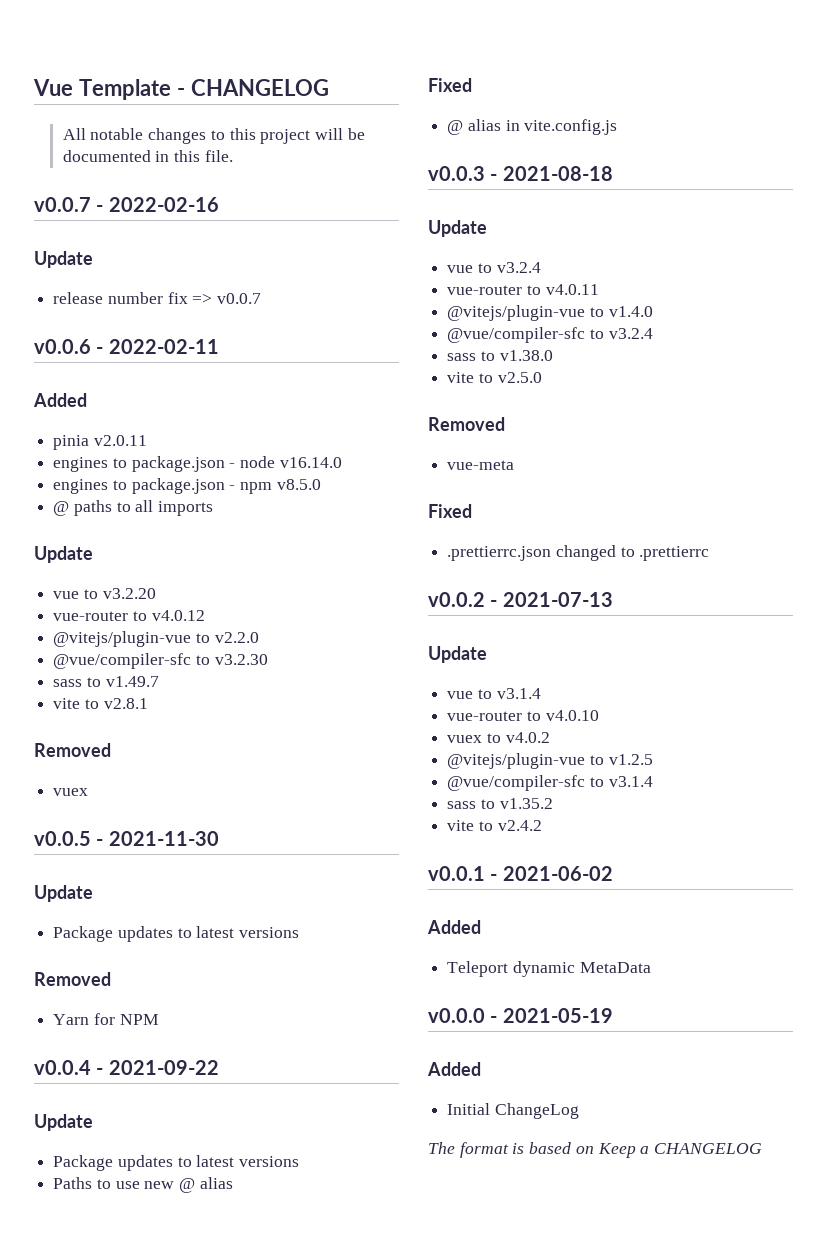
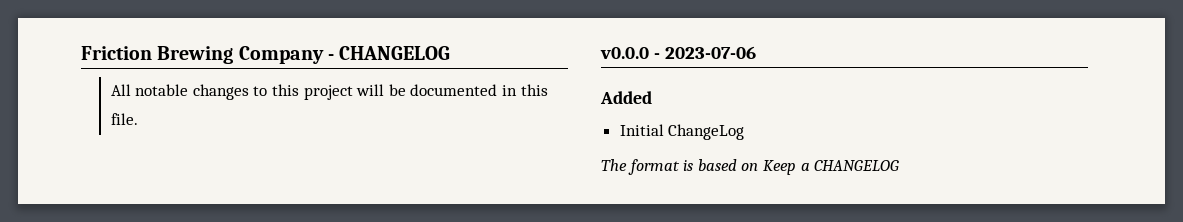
- Vue Template - CHANGELOG
+ Friction Brewing Company - CHANGELOG
- v0.0.7 - 2022-02-16
- Update
- release number fix => v0.0.7
- v0.0.6 - 2022-02-11
- Added
- pinia v2.0.11
- engines to package.json - node v16.14.0
- engines to package.json - npm v8.5.0
- @ paths to all imports
- Update
- vue to v3.2.20
- vue-router to v4.0.12
- @vitejs/plugin-vue to v2.2.0
- @vue/compiler-sfc to v3.2.30
- sass to v1.49.7
- vite to v2.8.1
- Removed
- vuex
- v0.0.5 - 2021-11-30
- Update
- Package updates to latest versions
- Removed
- Yarn for NPM
- v0.0.4 - 2021-09-22
- Update
- Package updates to latest versions
- Paths to use new @ alias
- Fixed
- @ alias in vite.config.js
- v0.0.3 - 2021-08-18
- Update
- vue to v3.2.4
- vue-router to v4.0.11
- @vitejs/plugin-vue to v1.4.0
- @vue/compiler-sfc to v3.2.4
- sass to v1.38.0
- vite to v2.5.0
- Removed
- vue-meta
- Fixed
- .prettierrc.json changed to .prettierrc
- v0.0.2 - 2021-07-13
- Update
- vue to v3.1.4
- vue-router to v4.0.10
- vuex to v4.0.2
- @vitejs/plugin-vue to v1.2.5
- @vue/compiler-sfc to v3.1.4
- sass to v1.35.2
- vite to v2.4.2
- v0.0.1 - 2021-06-02
- Added
- Teleport dynamic MetaData
- v0.0.0 - 2021-05-19
+ v0.0.0 - 2023-07-06

